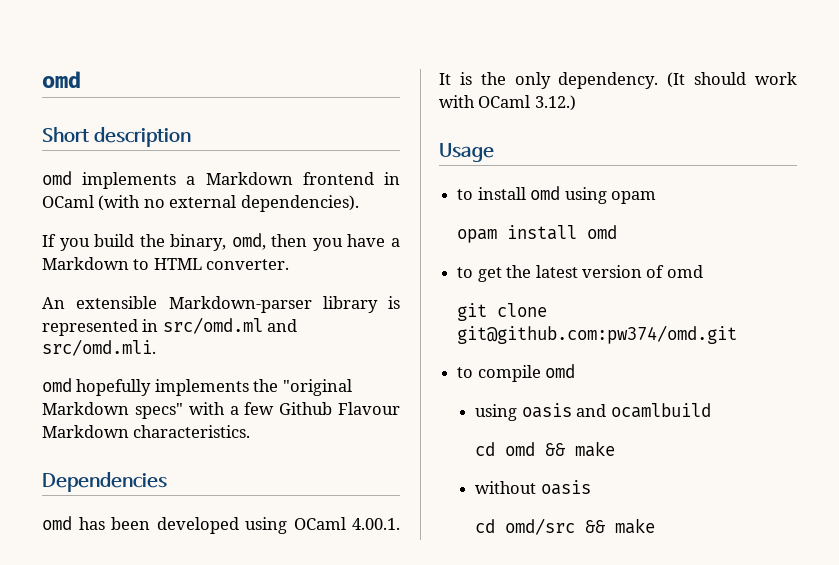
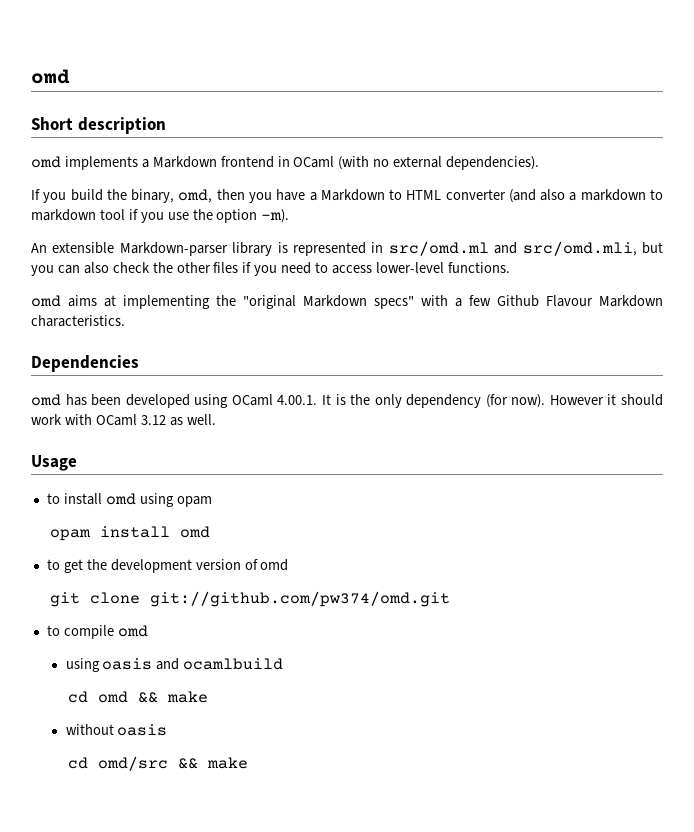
- If you build the binary, omd, then you have a Markdown to HTML converter.
+ If you build the binary, omd, then you have a Markdown to HTML converter (and also a markdown to markdown tool if you use the option -m).
- An extensible Markdown-parser library is represented in src/omd.ml and src/omd.mli.
- omd hopefully implements the "original Markdown specs" with a few Github Flavour Markdown characteristics.
+ An extensible Markdown-parser library is represented in src/omd.ml and src/omd.mli, but you can also check the other files if you need to access lower-level functions.
+ omd aims at implementing the "original Markdown specs" with a few Github Flavour Markdown characteristics.
- omd has been developed using OCaml 4.00.1. It is the only dependency. (It should work with OCaml 3.12.)
+ omd has been developed using OCaml 4.00.1. It is the only dependency (for now). However it should work with OCaml 3.12 as well.
- to get the latest version of omd
+ to get the development version of omd
- git clone git@github.com:pw374/omd.git
+ git clone git://github.com/pw374/omd.git

